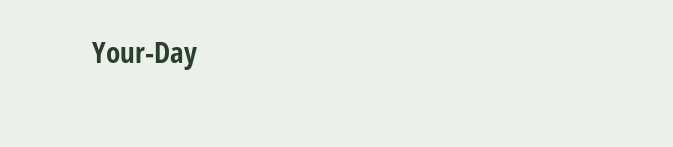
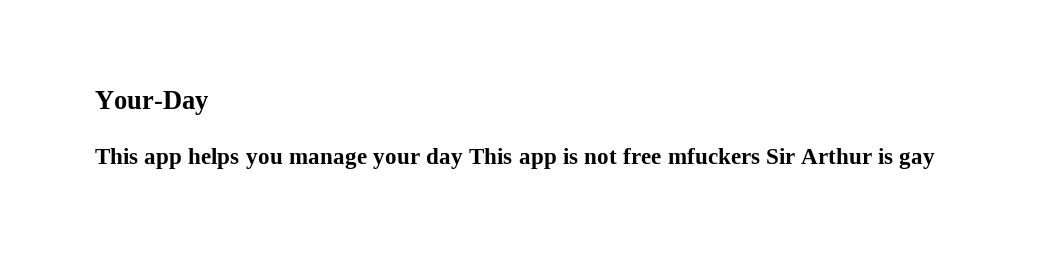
+ This app helps you manage your day This app is not free mfuckers Sir Arthur is gay

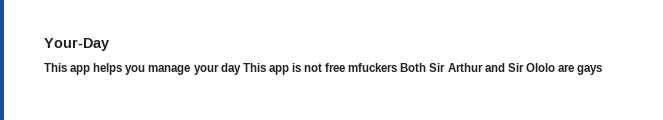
- This app helps you manage your day This app is not free mfuckers Sir Arthur is gay
+ This app helps you manage your day This app is not free mfuckers Both Sir Arthur and Sir Ololo are gays

